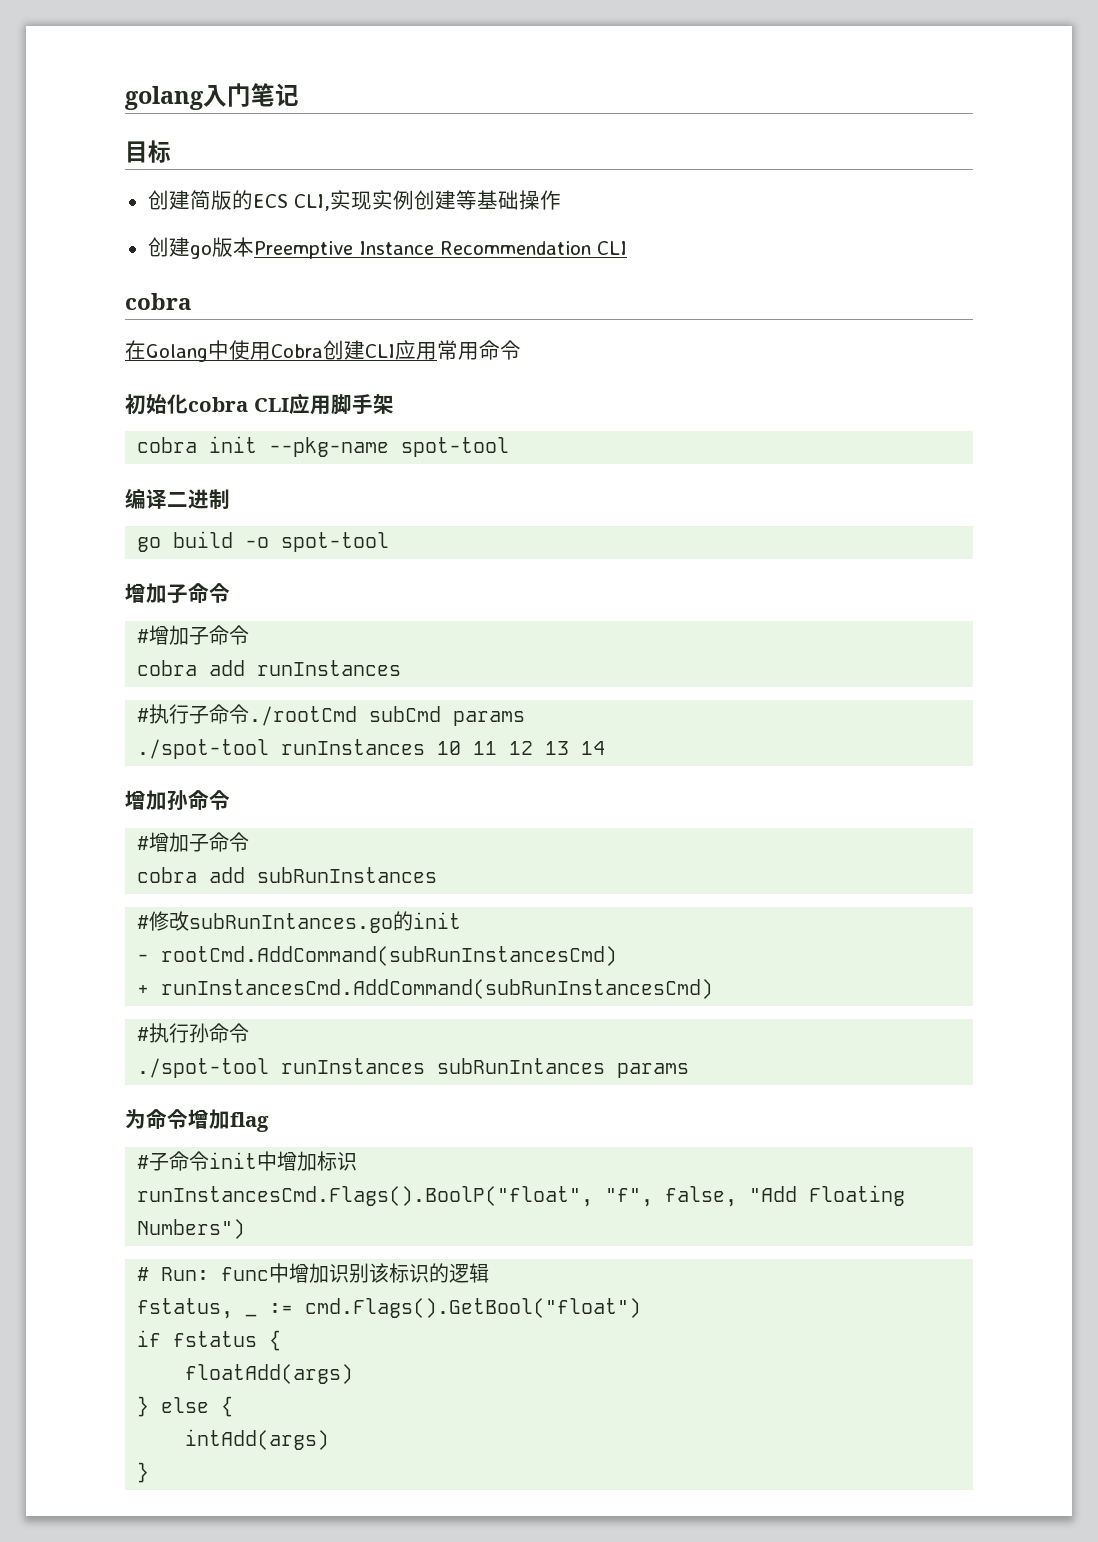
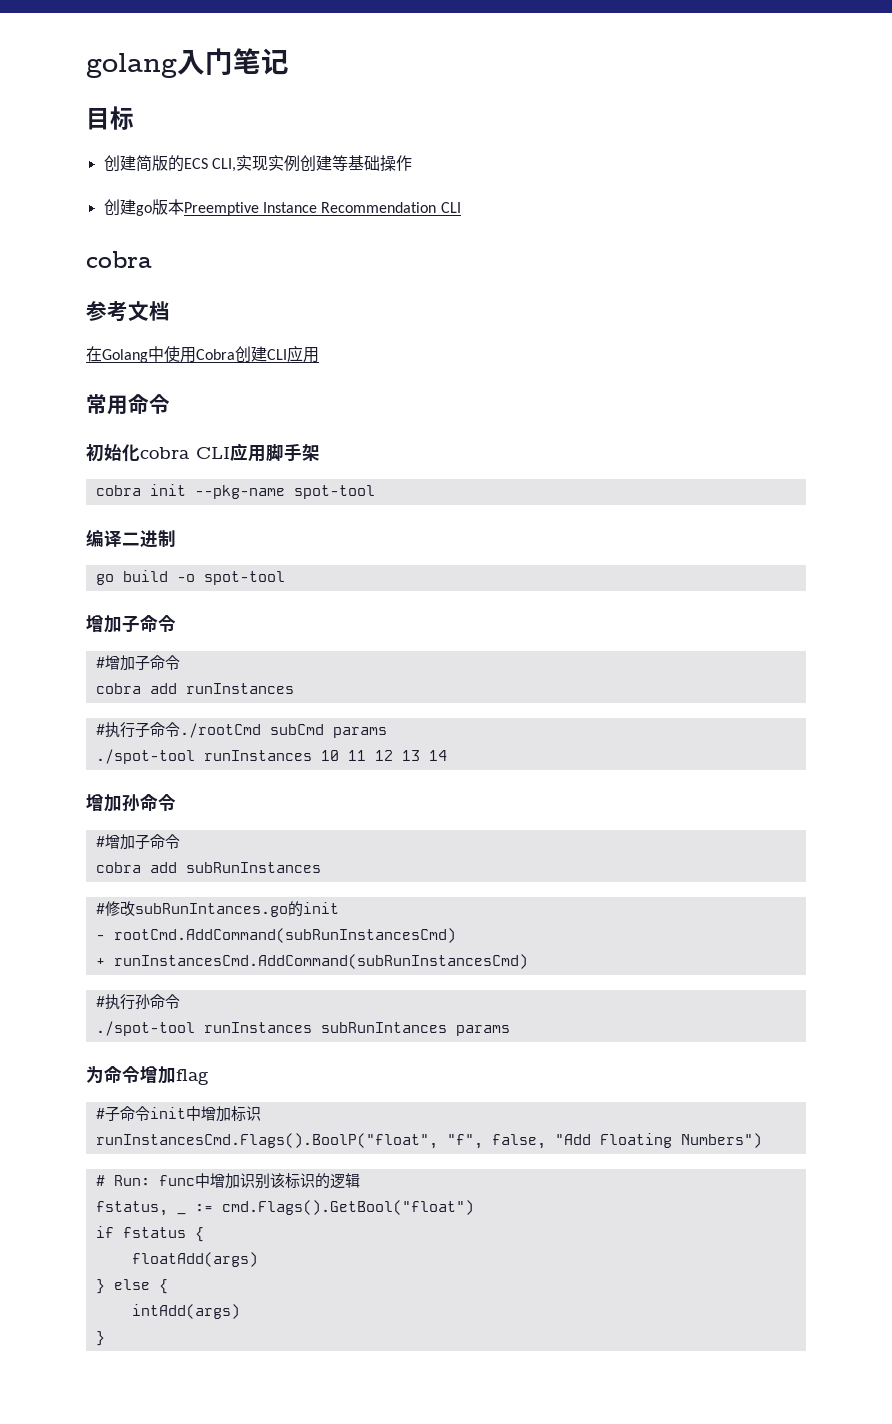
+ 参考文档
- 在Golang中使用Cobra创建CLI应用常用命令
+ 在Golang中使用Cobra创建CLI应用
+ 常用命令

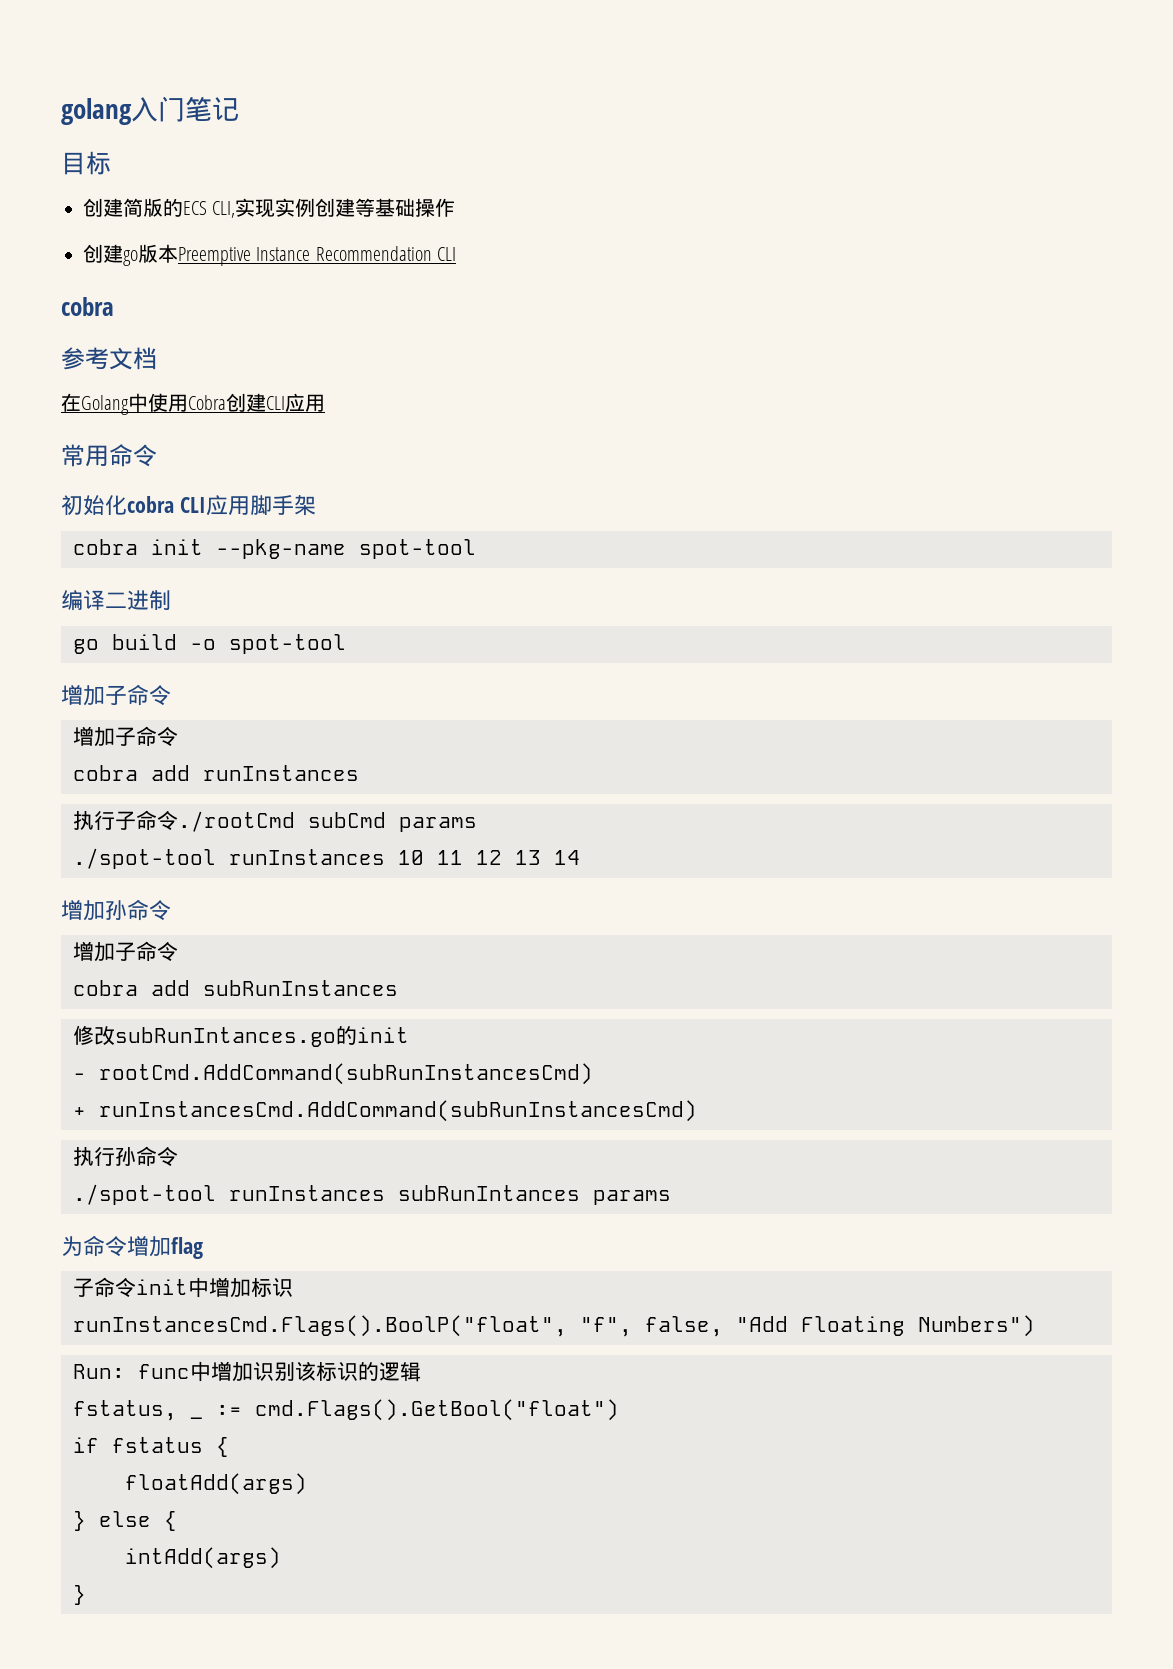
  go build -o spot-tool
  增加子命令
- #增加子命令
+ 增加子命令
- #执行子命令./rootCmd subCmd params
+ 执行子命令./rootCmd subCmd params
  增加孙命令
- #增加子命令
+ 增加子命令
- #修改subRunIntances.go的init
+ 修改subRunIntances.go的init
- #执行孙命令
+ 执行孙命令
- #子命令init中增加标识
+ 子命令init中增加标识
- # Run: func中增加识别该标识的逻辑
+ Run: func中增加识别该标识的逻辑

